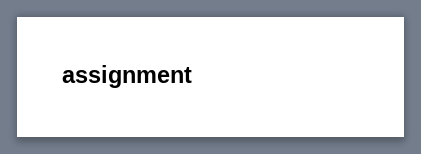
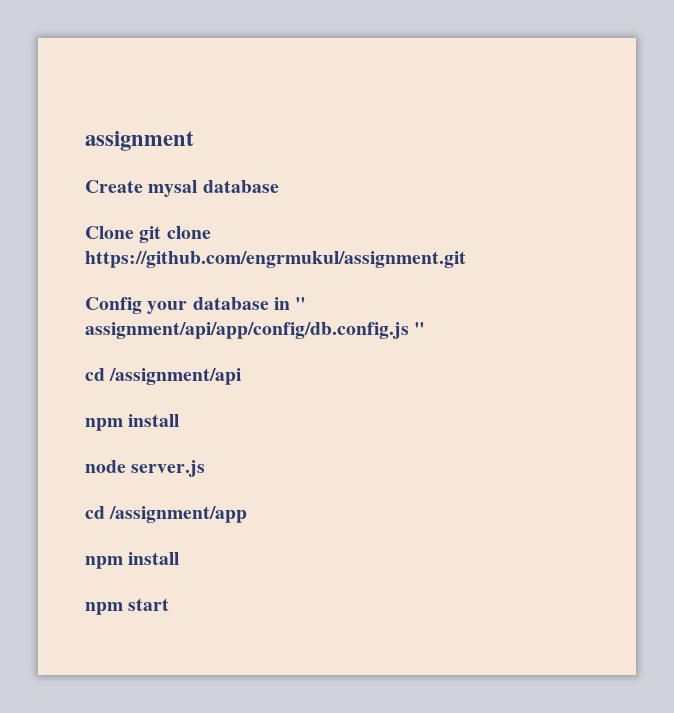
+ Create mysal database
+ Clone git clone https://github.com/engrmukul/assignment.git
+ Config your database in " assignment/api/app/config/db.config.js "
+ cd /assignment/api
+ npm install
+ node server.js
+ cd /assignment/app
+ npm install
+ npm start

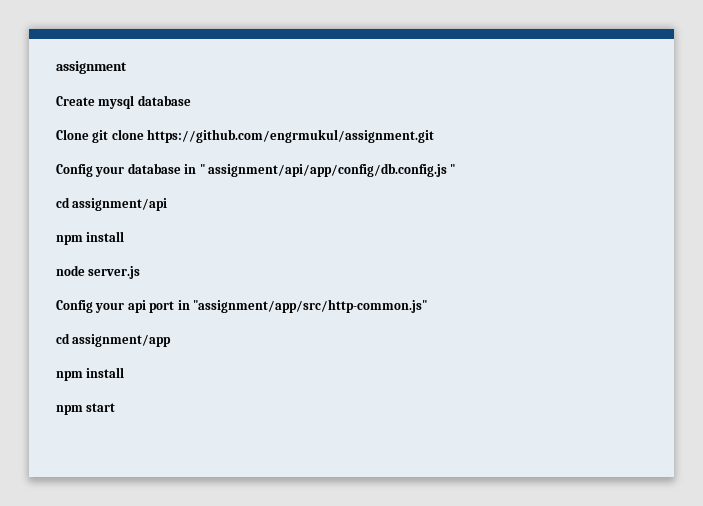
- Create mysal database
+ Create mysql database
- cd /assignment/api
+ cd assignment/api
- cd /assignment/app
+ Config your api port in "assignment/app/src/http-common.js"
+ cd assignment/app

